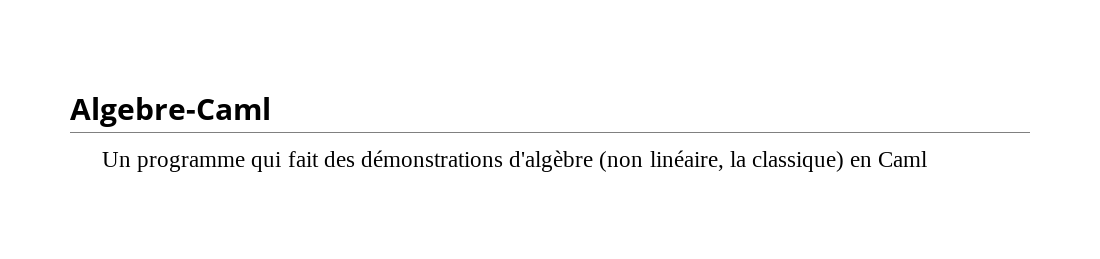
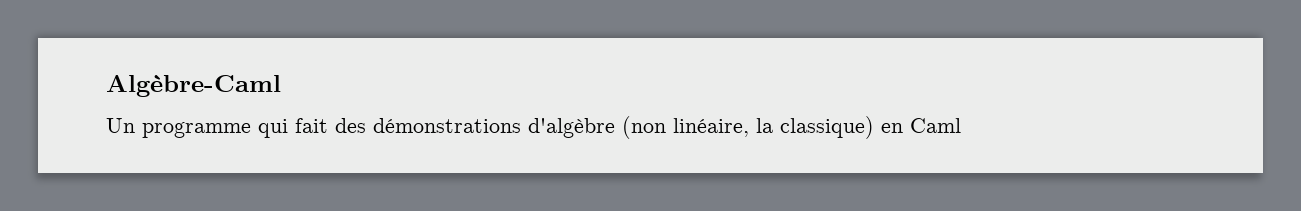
- Algebre-Caml
+ Algèbre-Caml

